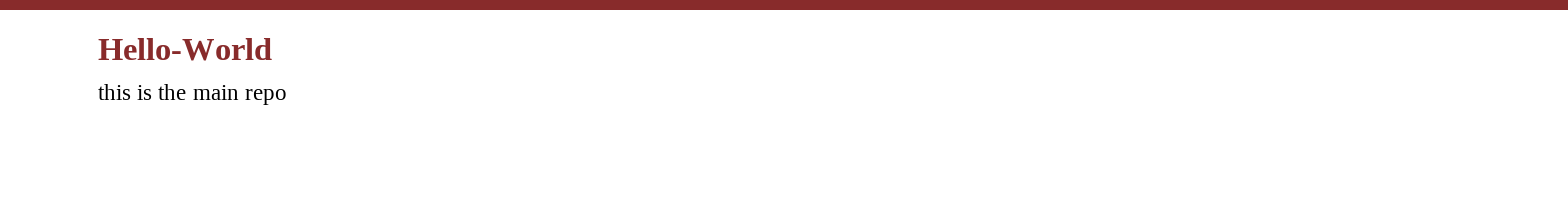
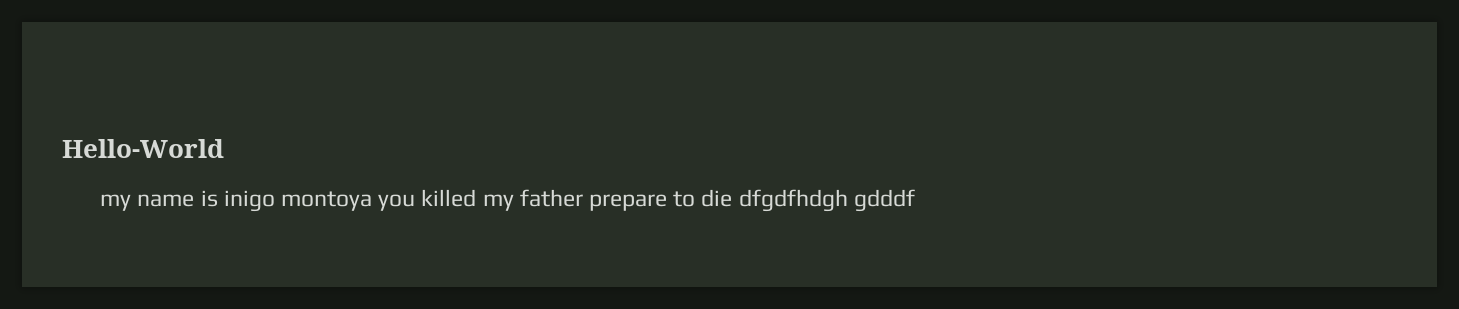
- this is the main repo
+ my name is inigo montoya you killed my father prepare to die dfgdfhdgh gdddf

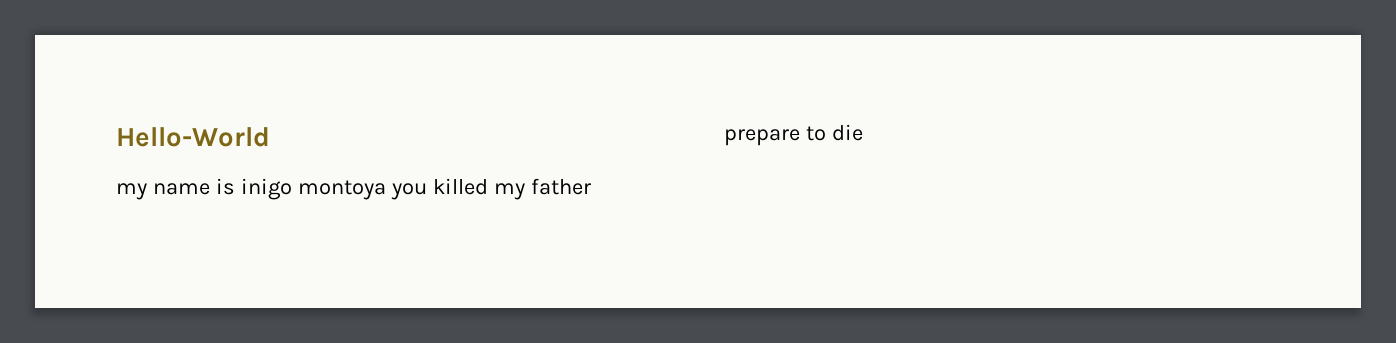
- my name is inigo montoya you killed my father prepare to die dfgdfhdgh gdddf
+ my name is inigo montoya you killed my father prepare to die

